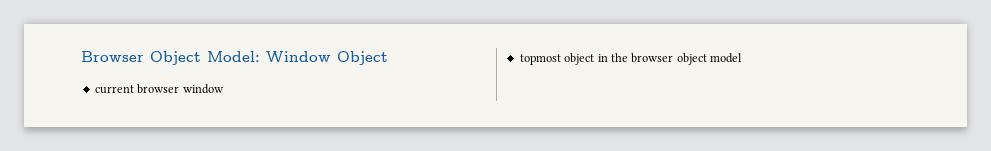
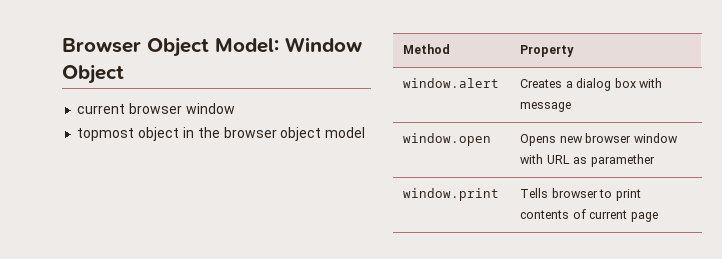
+ Method | Property
+ window.alert | Creates a dialog box with message
+ window.open | Opens new browser window with URL as paramether
+ window.print | Tells browser to print contents of current page

